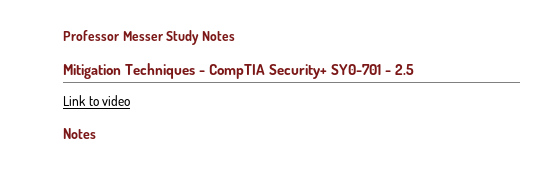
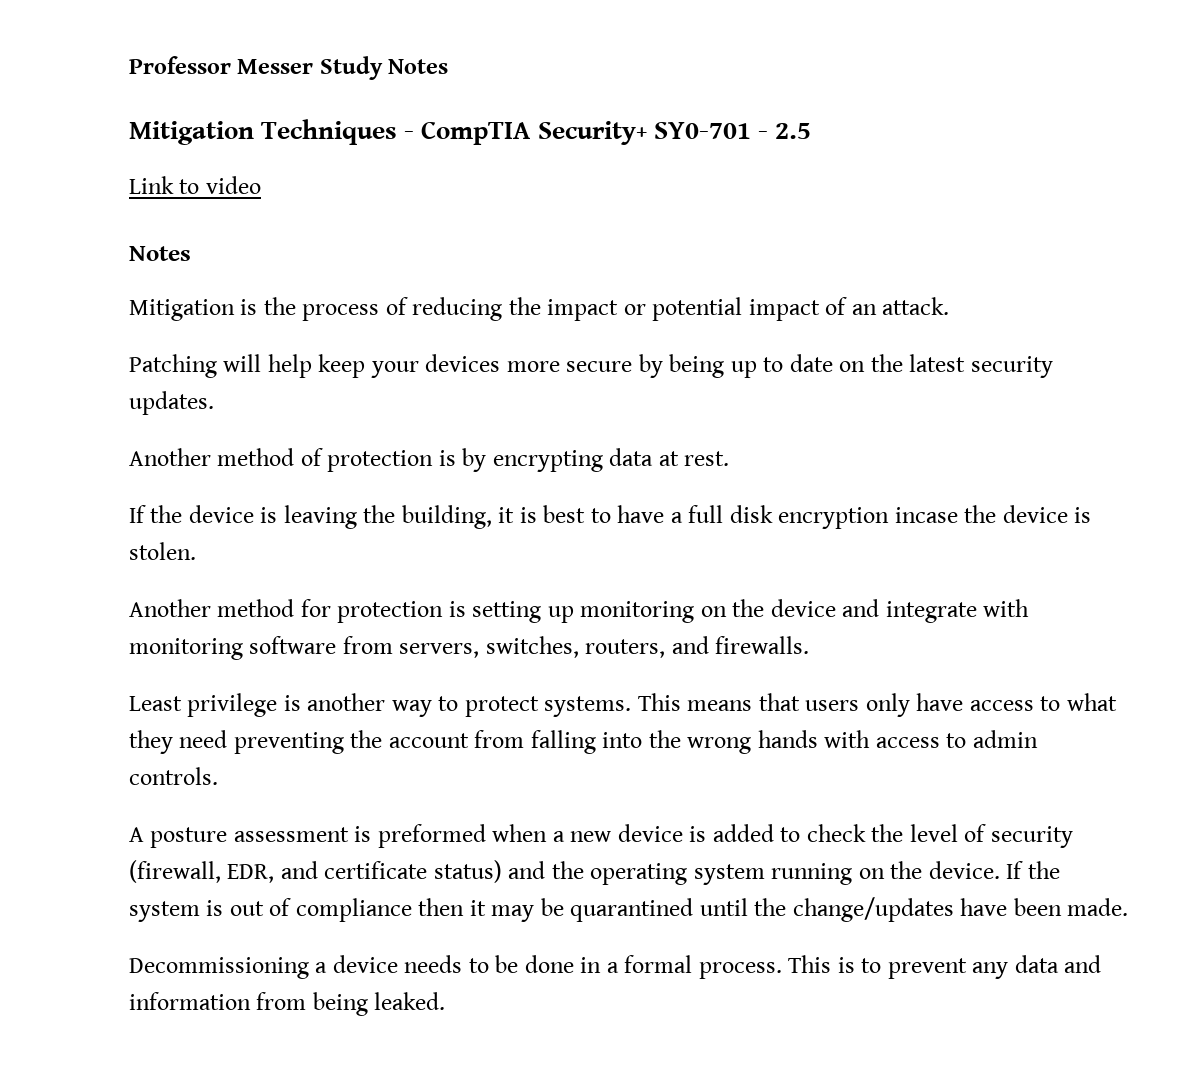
+ Mitigation is the process of reducing the impact or potential impact of an attack.
+ Patching will help keep your devices more secure by being up to date on the latest security updates.
+ Another method of protection is by encrypting data at rest.
+ If the device is leaving the building, it is best to have a full disk encryption incase the device is stolen.
+ Another method for protection is setting up monitoring on the device and integrate with monitoring software from servers, switches, routers, and firewalls.
+ Least privilege is another way to protect systems. This means that users only have access to what they need preventing the account from falling into the wrong hands with access to admin controls.
+ A posture assessment is preformed when a new device is added to check the level of security (firewall, EDR, and certificate status) and the operating system running on the device. If the system is out of compliance then it may be quarantined until the change/updates have been made.
+ Decommissioning a device needs to be done in a formal process. This is to prevent any data and information from being leaked.

